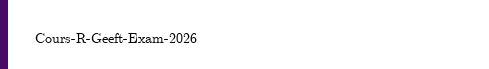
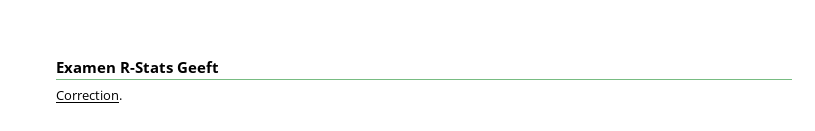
- Cours-R-Geeft-Exam-2026
+ Examen R-Stats Geeft
+ Correction.

